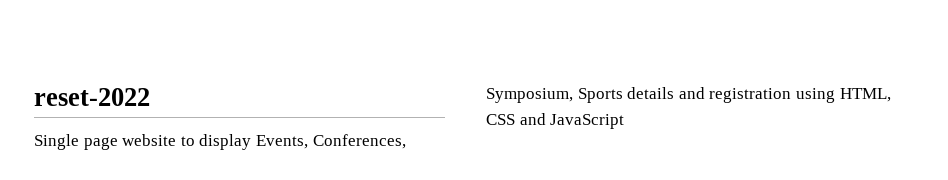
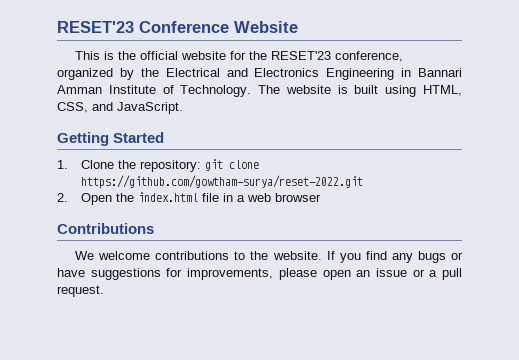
- reset-2022
- Single page website to display Events, Conferences, Symposium, Sports details and registration using HTML, CSS and JavaScript
+ RESET'23 Conference Website
+ This is the official website for the RESET'23 conference, organized by the Electrical and Electronics Engineering in Bannari Amman Institute of Technology. The website is built using HTML, CSS, and JavaScript.
+ Getting Started
+ 1. Clone the repository: git clone https://github.com/gowtham-surya/reset-2022.git
+ 2. Open the index.html file in a web browser
+ Contributions
+ We welcome contributions to the website. If you find any bugs or have suggestions for improvements, please open an issue or a pull request.

